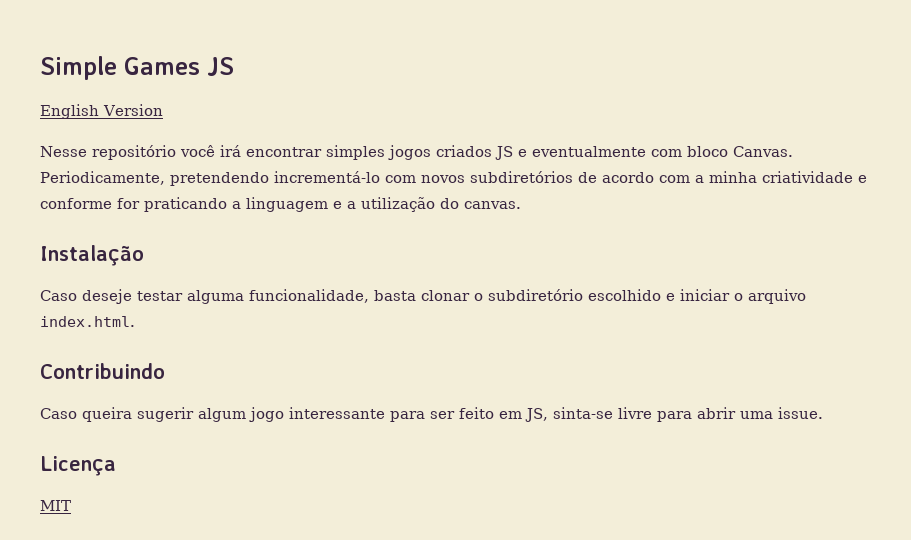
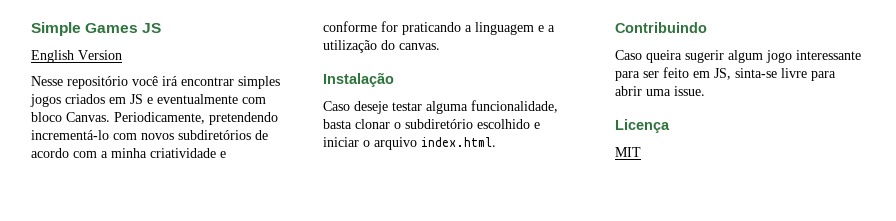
- Nesse repositório você irá encontrar simples jogos criados JS e eventualmente com bloco Canvas.
+ Nesse repositório você irá encontrar simples jogos criados em JS e eventualmente com bloco Canvas.

